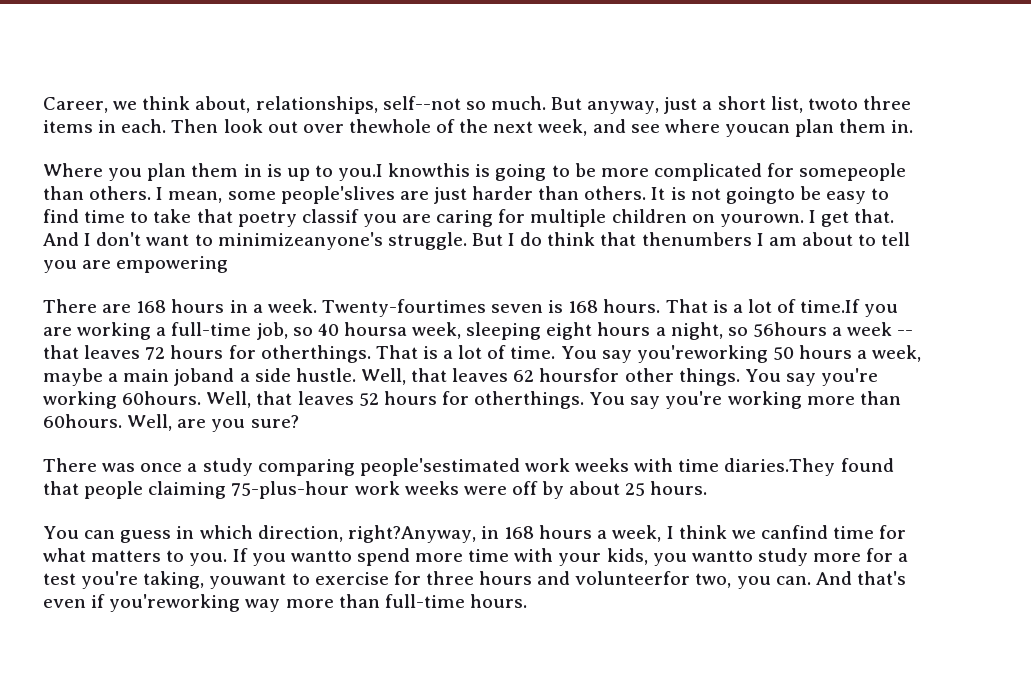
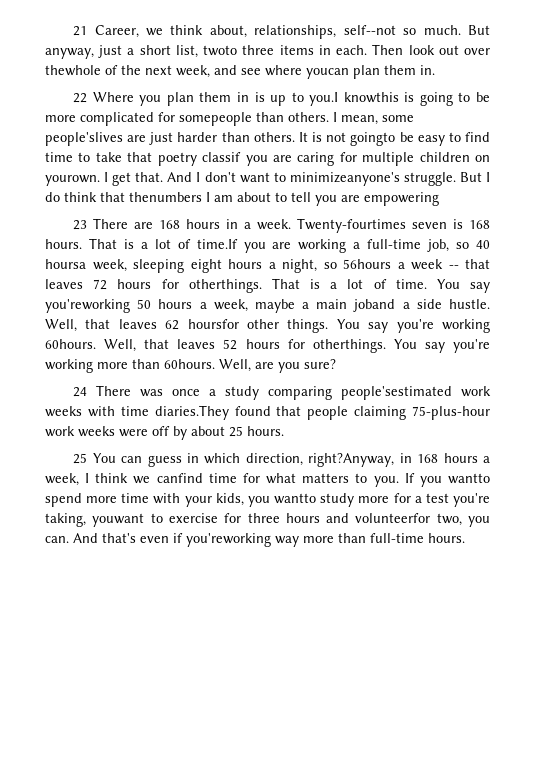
- Career, we think about, relationships, self--not so much.
+ 21 Career, we think about, relationships, self--not so much.
- Where you plan them in is up to you.I knowthis is going to be more complicated for somepeople than others.
+ 22 Where you plan them in is up to you.I knowthis is going to be more complicated for somepeople than others.
- There are 168 hours in a week.
+ 23 There are 168 hours in a week.
- There was once a study comparing people'sestimated work weeks with time diaries.They found that people claiming 75-plus-hour work weeks were off by about 25 hours.
+ 24 There was once a study comparing people'sestimated work weeks with time diaries.They found that people claiming 75-plus-hour work weeks were off by about 25 hours.
- You can guess in which direction, right?Anyway, in 168 hours a week, I think we canfind time for what matters to you.
+ 25 You can guess in which direction, right?Anyway, in 168 hours a week, I think we canfind time for what matters to you.

